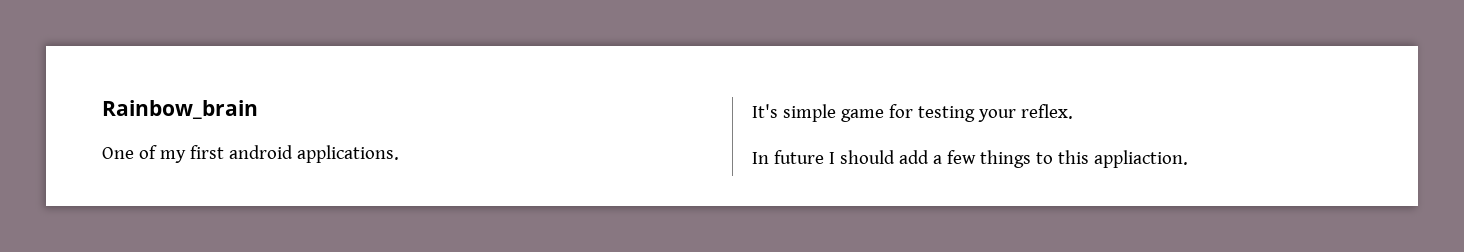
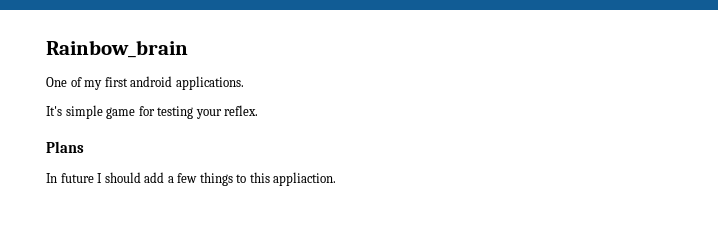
+ Plans

